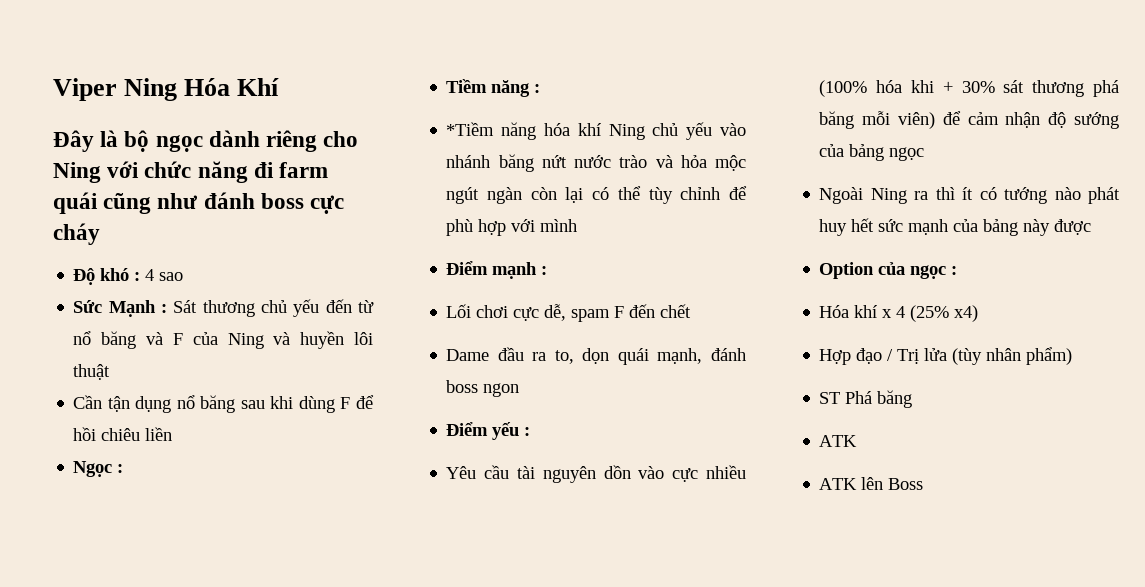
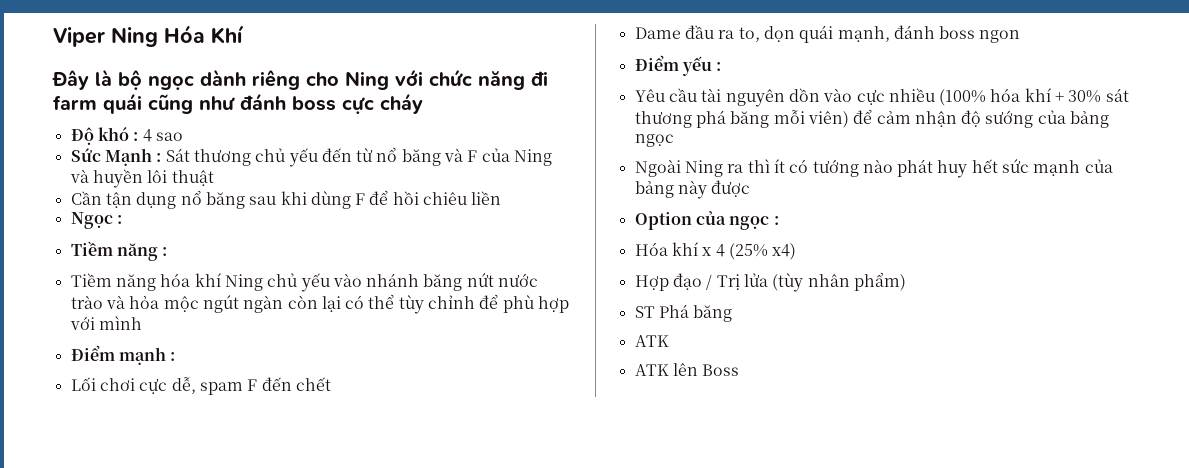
- *Tiềm năng hóa khí Ning chủ yếu vào nhánh băng nứt nước trào và hỏa mộc ngút ngàn còn lại có thể tùy chỉnh để phù hợp với mình
+ Tiềm năng hóa khí Ning chủ yếu vào nhánh băng nứt nước trào và hỏa mộc ngút ngàn còn lại có thể tùy chỉnh để phù hợp với mình
- Yêu cầu tài nguyên dồn vào cực nhiều (100% hóa khi + 30% sát thương phá băng mỗi viên) để cảm nhận độ sướng của bảng ngọc
+ Yêu cầu tài nguyên dồn vào cực nhiều (100% hóa khí + 30% sát thương phá băng mỗi viên) để cảm nhận độ sướng của bảng ngọc

